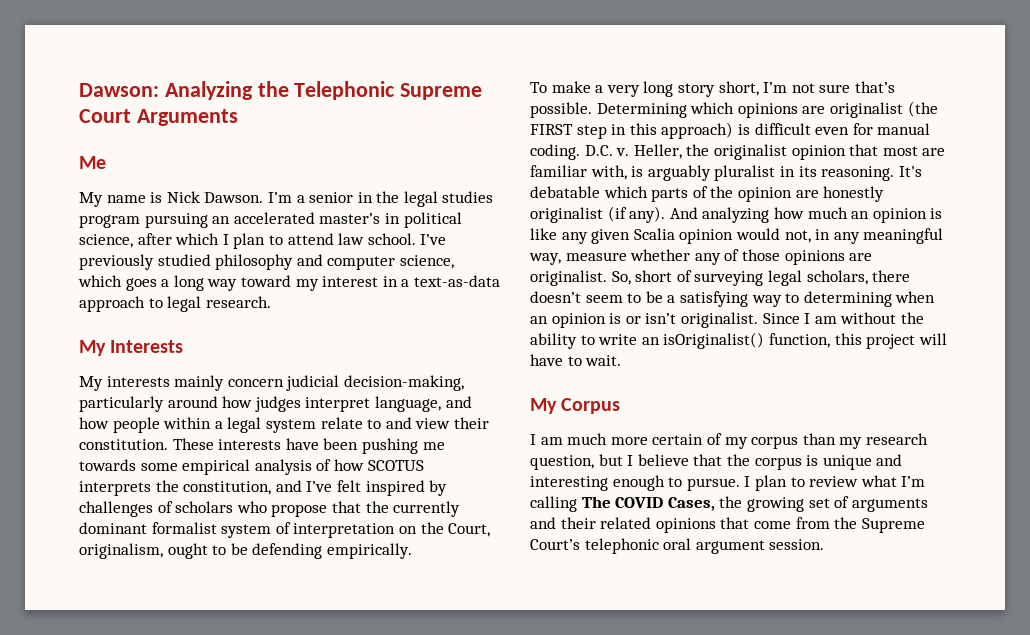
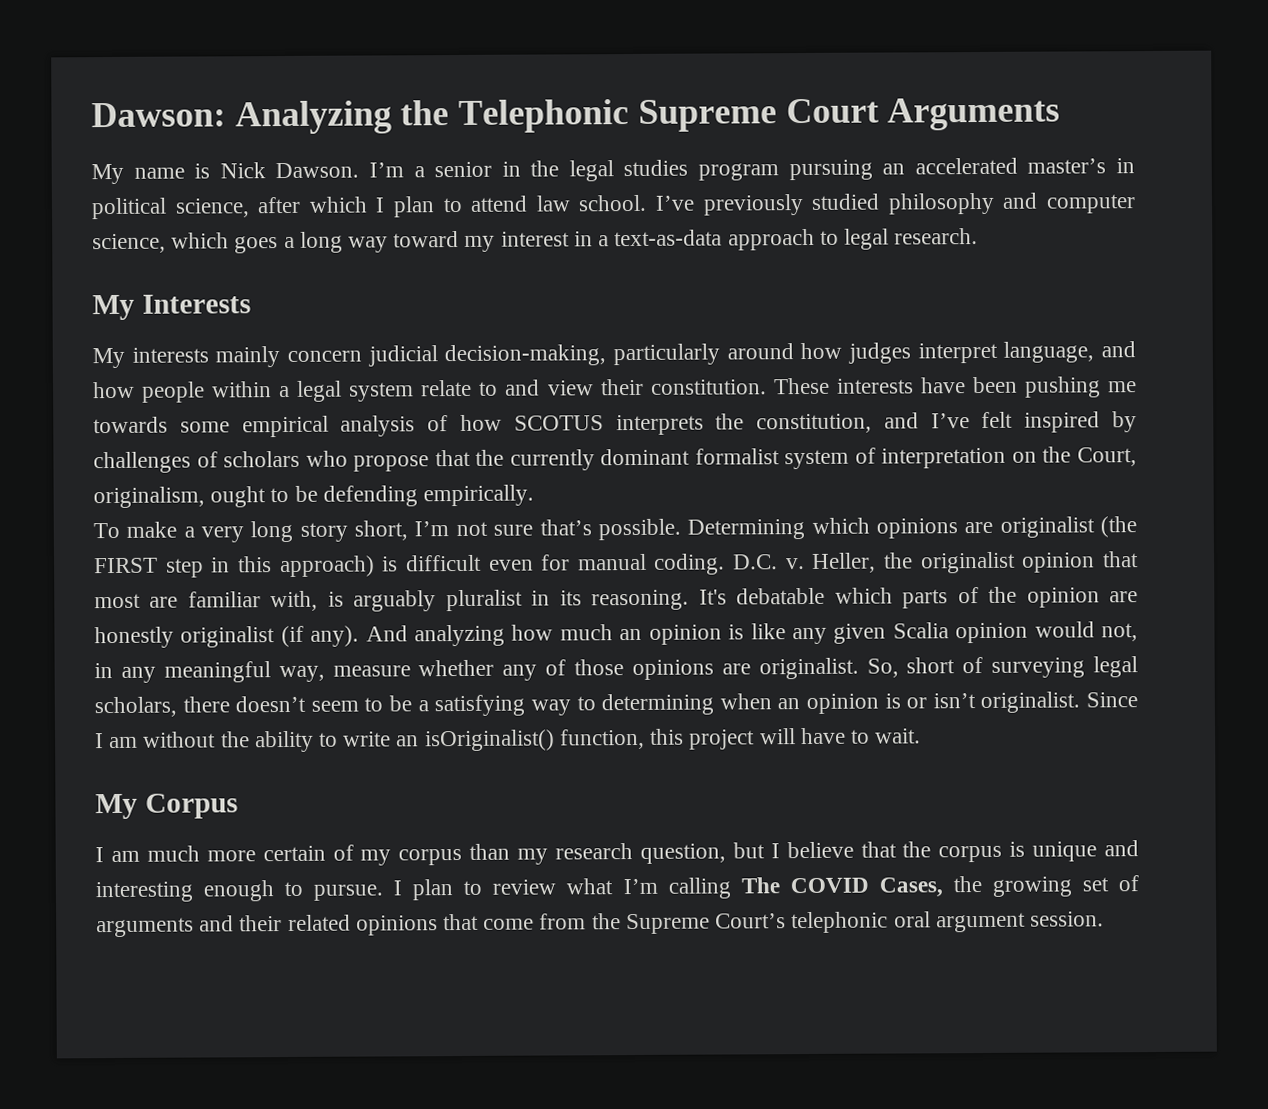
- Me

